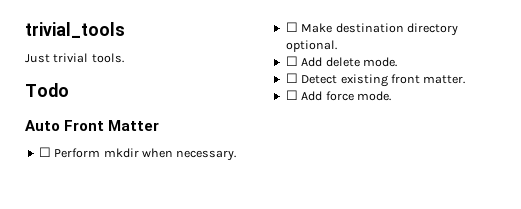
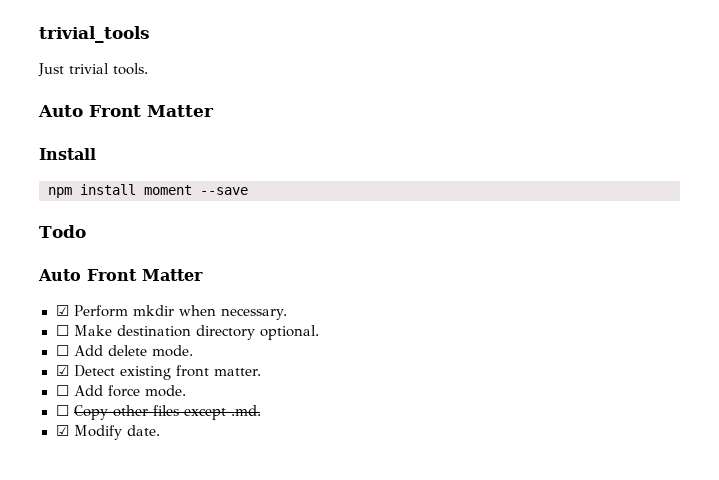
  Just trivial tools.
+ Auto Front Matter
+ Install
+ npm install moment --save
- ☐ Perform mkdir when necessary.
+ ☑ Perform mkdir when necessary.
- ☐ Detect existing front matter.
+ ☑ Detect existing front matter.
+ ☐ Copy other files except .md.
+ ☑ Modify date.

